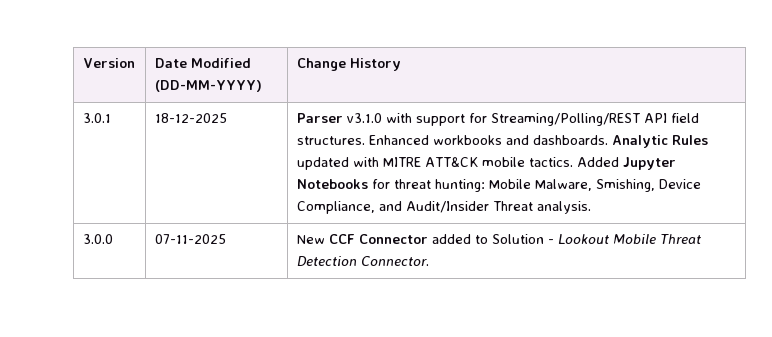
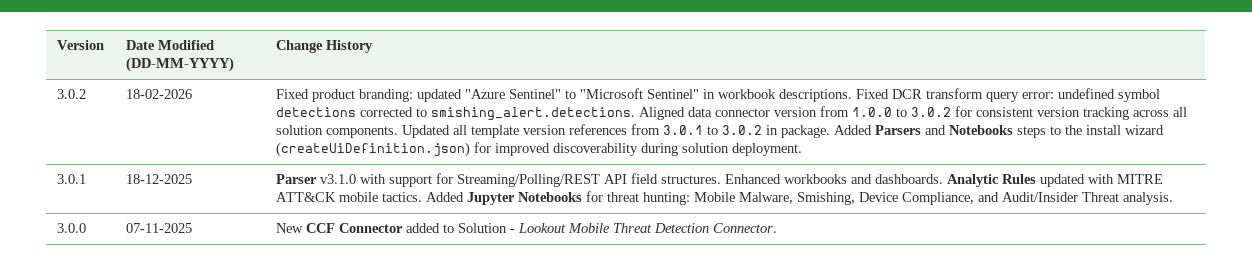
+ 3.0.2 | 18-02-2026 | Fixed product branding: updated "Azure Sentinel" to "Microsoft Sentinel" in workbook descriptions. Fixed DCR transform query error: undefined symbol detections corrected to smishing_alert.detections. Aligned data connector version from 1.0.0 to 3.0.2 for consistent version tracking across all solution components. Updated all template version references from 3.0.1 to 3.0.2 in package. Added Parsers and Notebooks steps to the install wizard (createUiDefinition.json) for improved discoverability during solution deployment.

